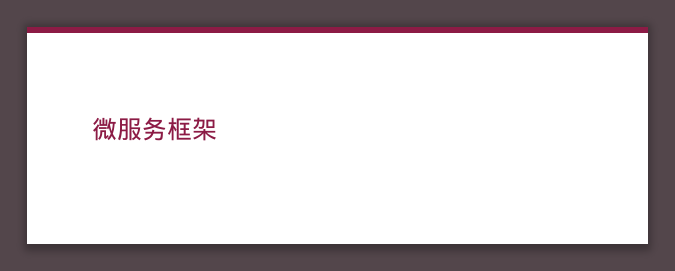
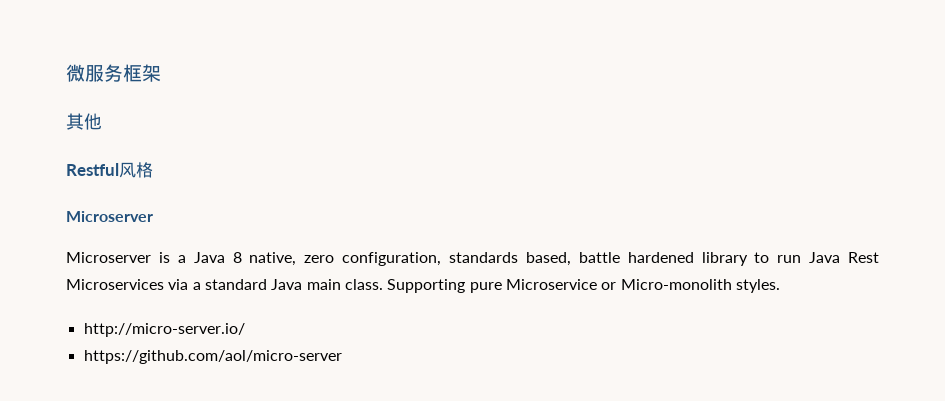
+ 其他
+ Restful风格
+ Microserver
+ Microserver is a Java 8 native, zero configuration, standards based, battle hardened library to run Java Rest Microservices via a standard Java main class. Supporting pure Microservice or Micro-monolith styles.
+ http://micro-server.io/
+ https://github.com/aol/micro-server

